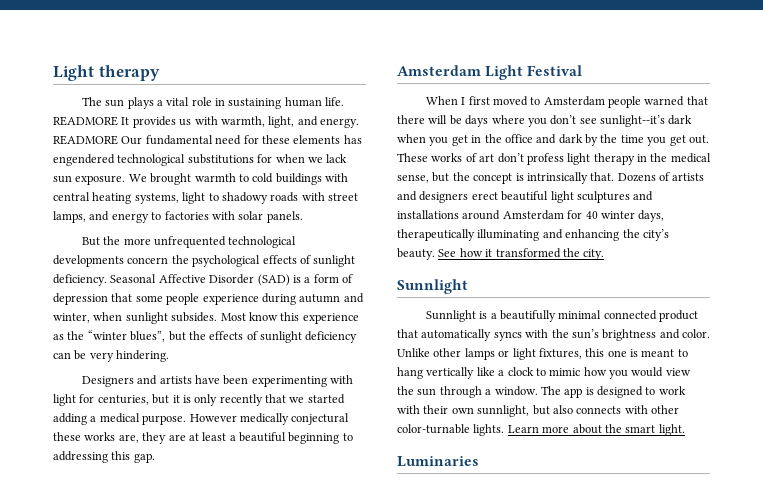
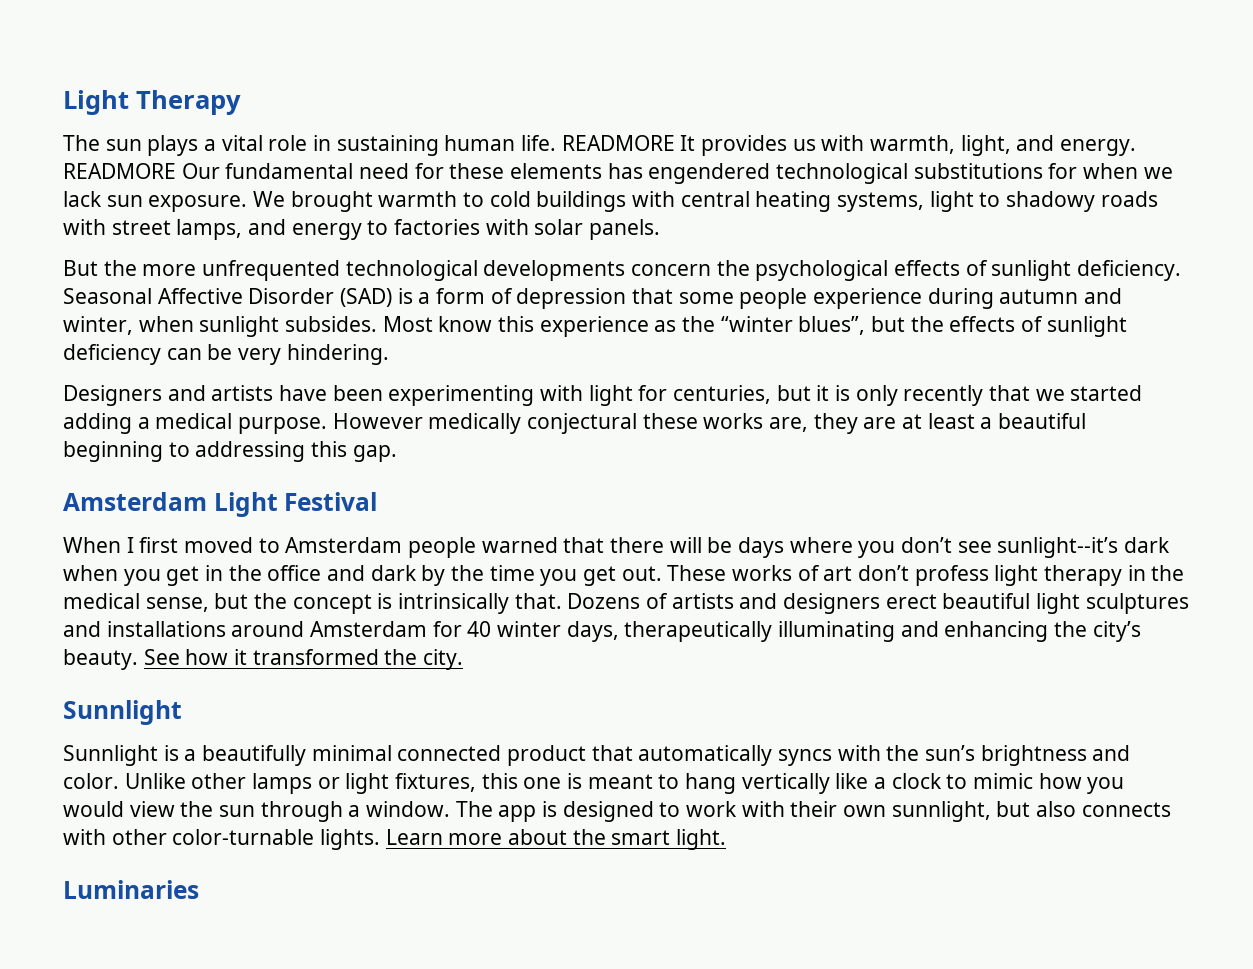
- Light therapy
+ Light Therapy

